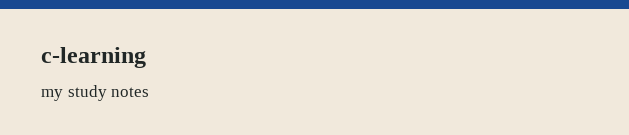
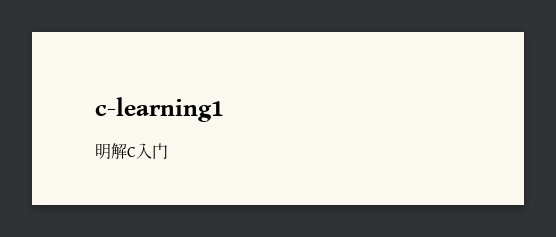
- c-learning
- my study notes
+ c-learning1
+ 明解C入门

